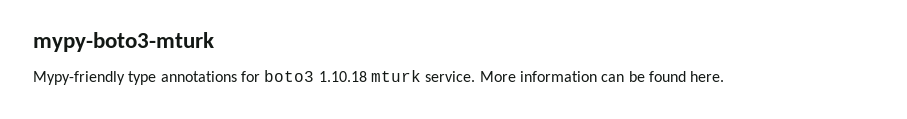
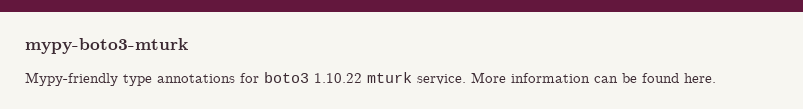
- Mypy-friendly type annotations for boto3 1.10.18 mturk service.
+ Mypy-friendly type annotations for boto3 1.10.22 mturk service.

